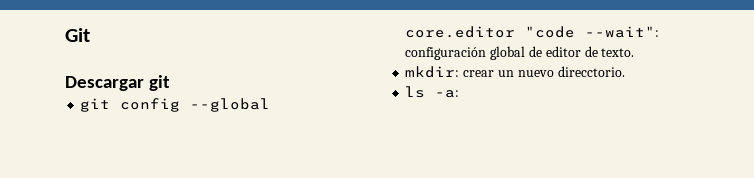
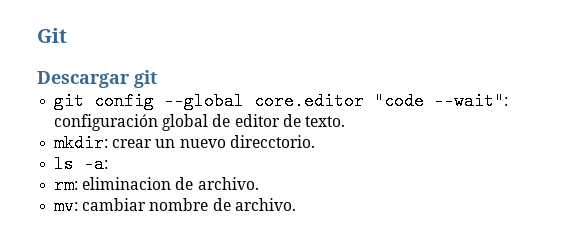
+ rm: eliminacion de archivo.
+ mv: cambiar nombre de archivo.

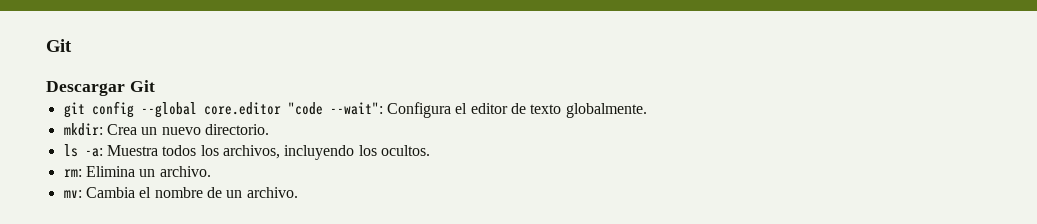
- Descargar git
+ Descargar Git
- git config --global core.editor "code --wait": configuración global de editor de texto.
+ git config --global core.editor "code --wait": Configura el editor de texto globalmente.
- mkdir: crear un nuevo direcctorio.
+ mkdir: Crea un nuevo directorio.
- ls -a:
+ ls -a: Muestra todos los archivos, incluyendo los ocultos.
- rm: eliminacion de archivo.
+ rm: Elimina un archivo.
- mv: cambiar nombre de archivo.
+ mv: Cambia el nombre de un archivo.

